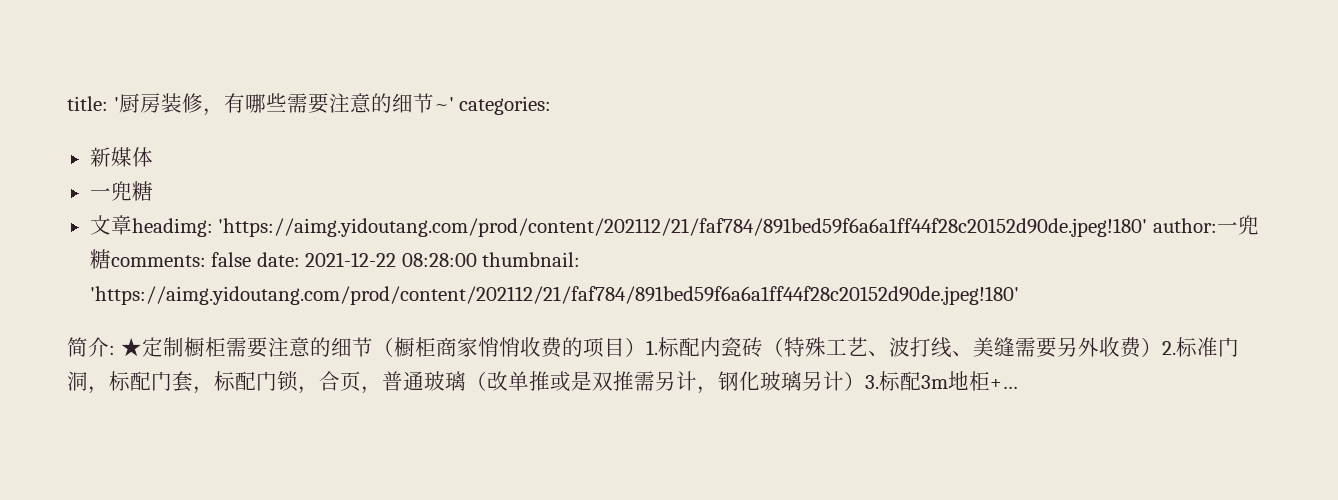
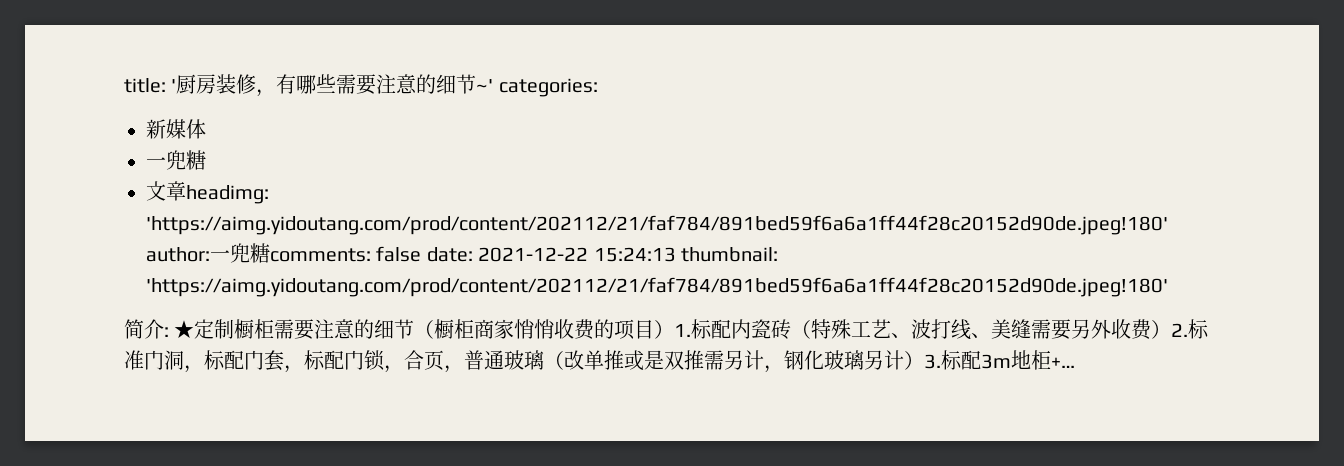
- 文章headimg: 'https://aimg.yidoutang.com/prod/content/202112/21/faf784/891bed59f6a6a1ff44f28c20152d90de.jpeg!180' author:一兜糖comments: false date: 2021-12-22 08:28:00 thumbnail: 'https://aimg.yidoutang.com/prod/content/202112/21/faf784/891bed59f6a6a1ff44f28c20152d90de.jpeg!180'
+ 文章headimg: 'https://aimg.yidoutang.com/prod/content/202112/21/faf784/891bed59f6a6a1ff44f28c20152d90de.jpeg!180' author:一兜糖comments: false date: 2021-12-22 15:24:13 thumbnail: 'https://aimg.yidoutang.com/prod/content/202112/21/faf784/891bed59f6a6a1ff44f28c20152d90de.jpeg!180'

